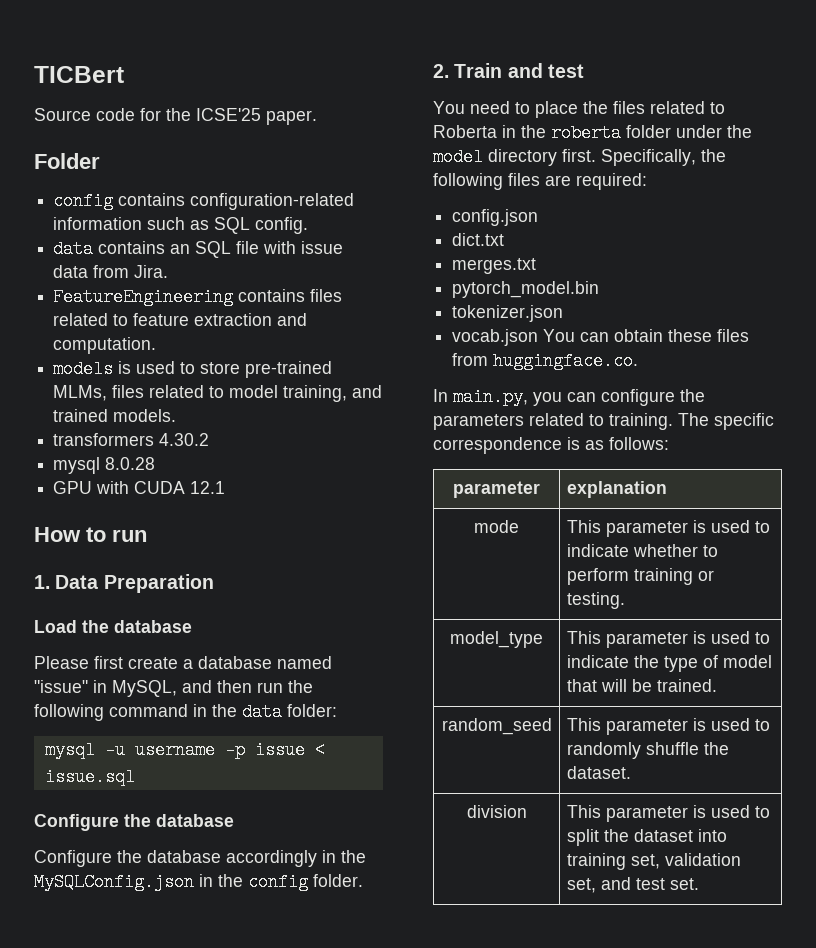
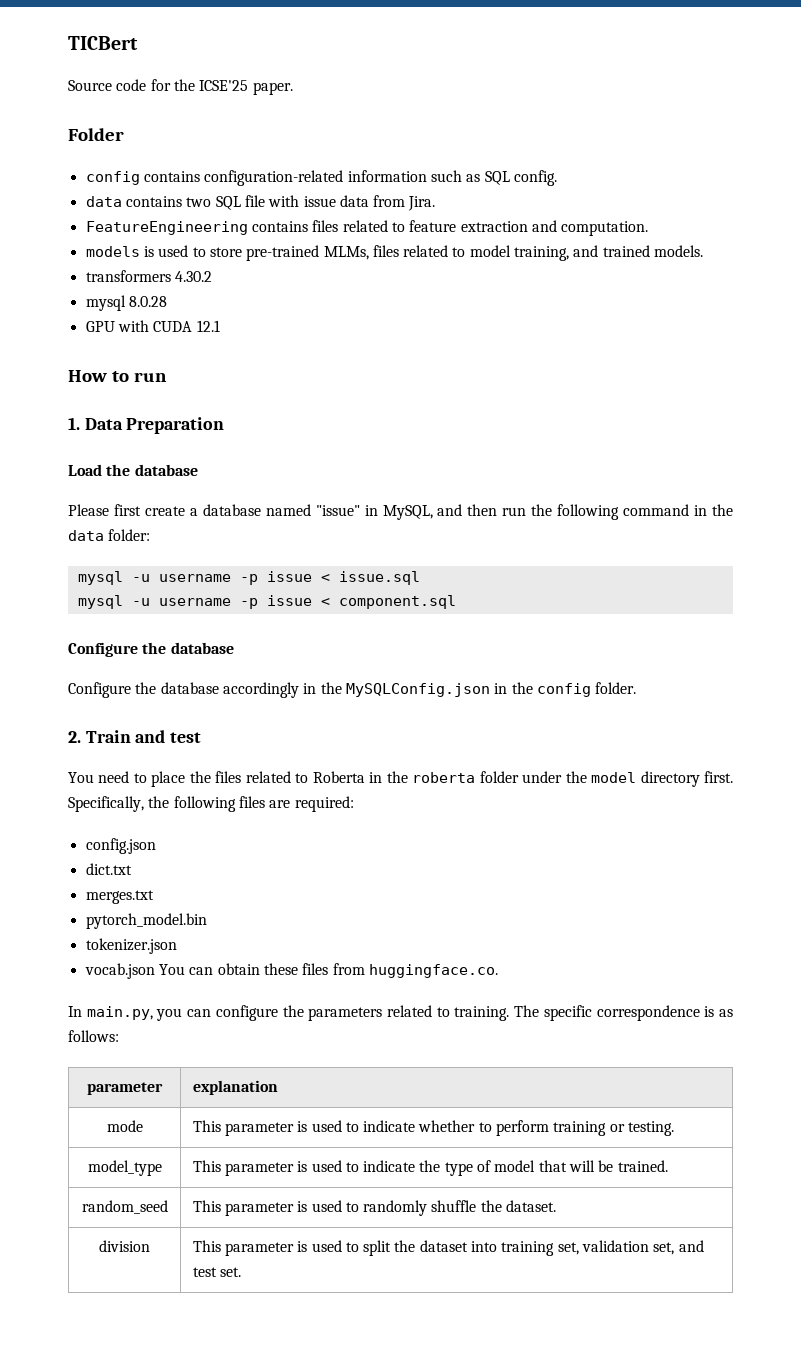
- data contains an SQL file with issue data from Jira.
+ data contains two SQL file with issue data from Jira.
+ mysql -u username -p issue < component.sql

